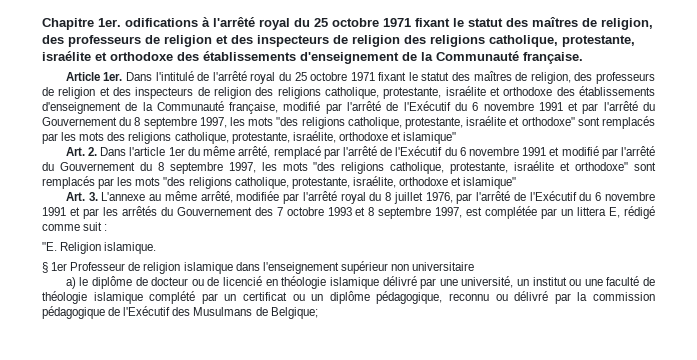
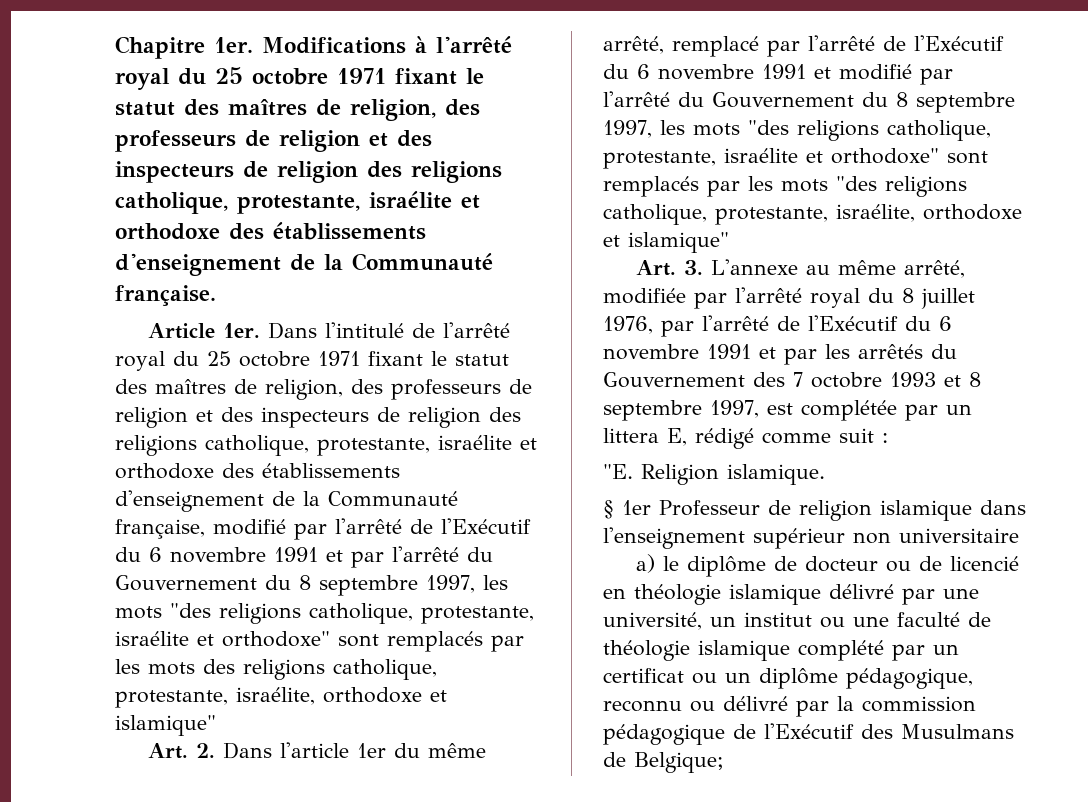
- Chapitre 1er. odifications à l'arrêté royal du 25 octobre 1971 fixant le statut des maîtres de religion, des professeurs de religion et des inspecteurs de religion des religions catholique, protestante, israélite et orthodoxe des établissements d'enseignement de la Communauté française.
+ Chapitre 1er. Modifications à l'arrêté royal du 25 octobre 1971 fixant le statut des maîtres de religion, des professeurs de religion et des inspecteurs de religion des religions catholique, protestante, israélite et orthodoxe des établissements d'enseignement de la Communauté française.

